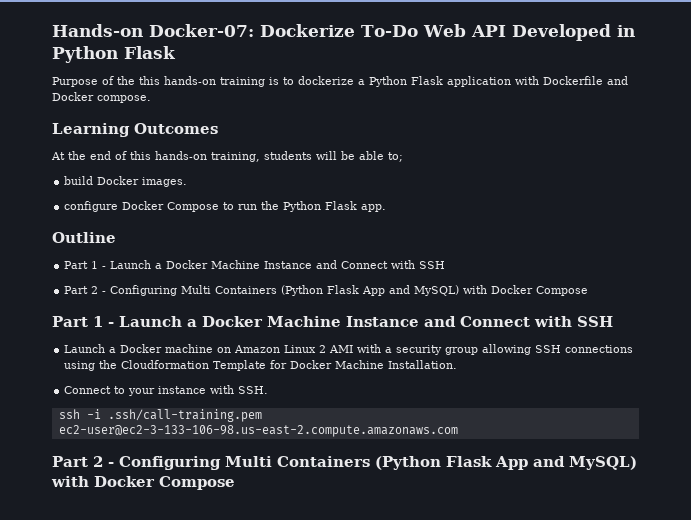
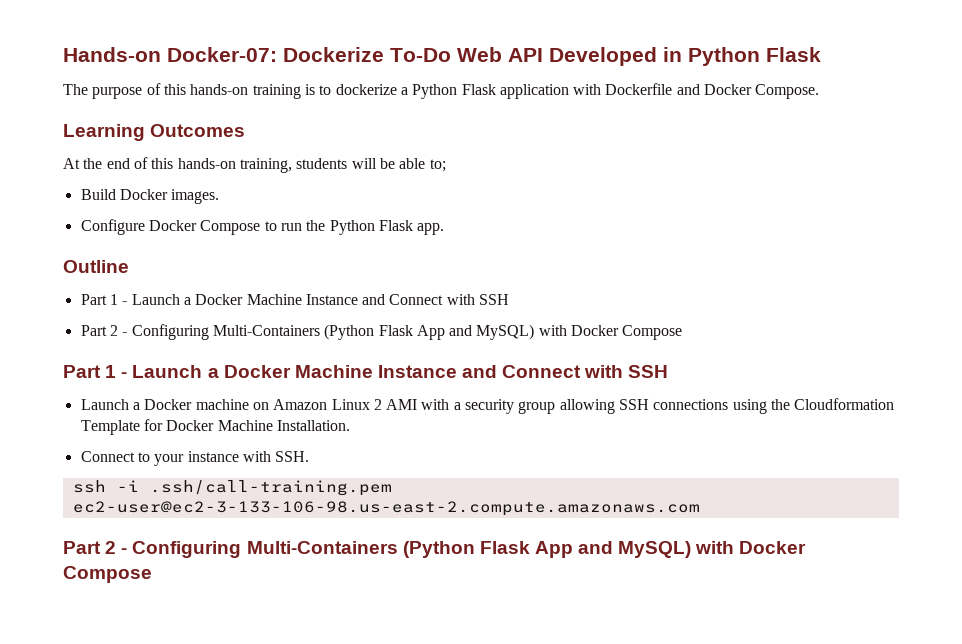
- Purpose of the this hands-on training is to dockerize a Python Flask application with Dockerfile and Docker compose.
+ The purpose of this hands-on training is to dockerize a Python Flask application with Dockerfile and Docker Compose.
- build Docker images.
+ Build Docker images.
- configure Docker Compose to run the Python Flask app.
+ Configure Docker Compose to run the Python Flask app.
  Outline
  Part 1 - Launch a Docker Machine Instance and Connect with SSH
- Part 2 - Configuring Multi Containers (Python Flask App and MySQL) with Docker Compose
+ Part 2 - Configuring Multi-Containers (Python Flask App and MySQL) with Docker Compose
  ssh -i .ssh/call-training.pem ec2-user@ec2-3-133-106-98.us-east-2.compute.amazonaws.com
- Part 2 - Configuring Multi Containers (Python Flask App and MySQL) with Docker Compose
+ Part 2 - Configuring Multi-Containers (Python Flask App and MySQL) with Docker Compose

